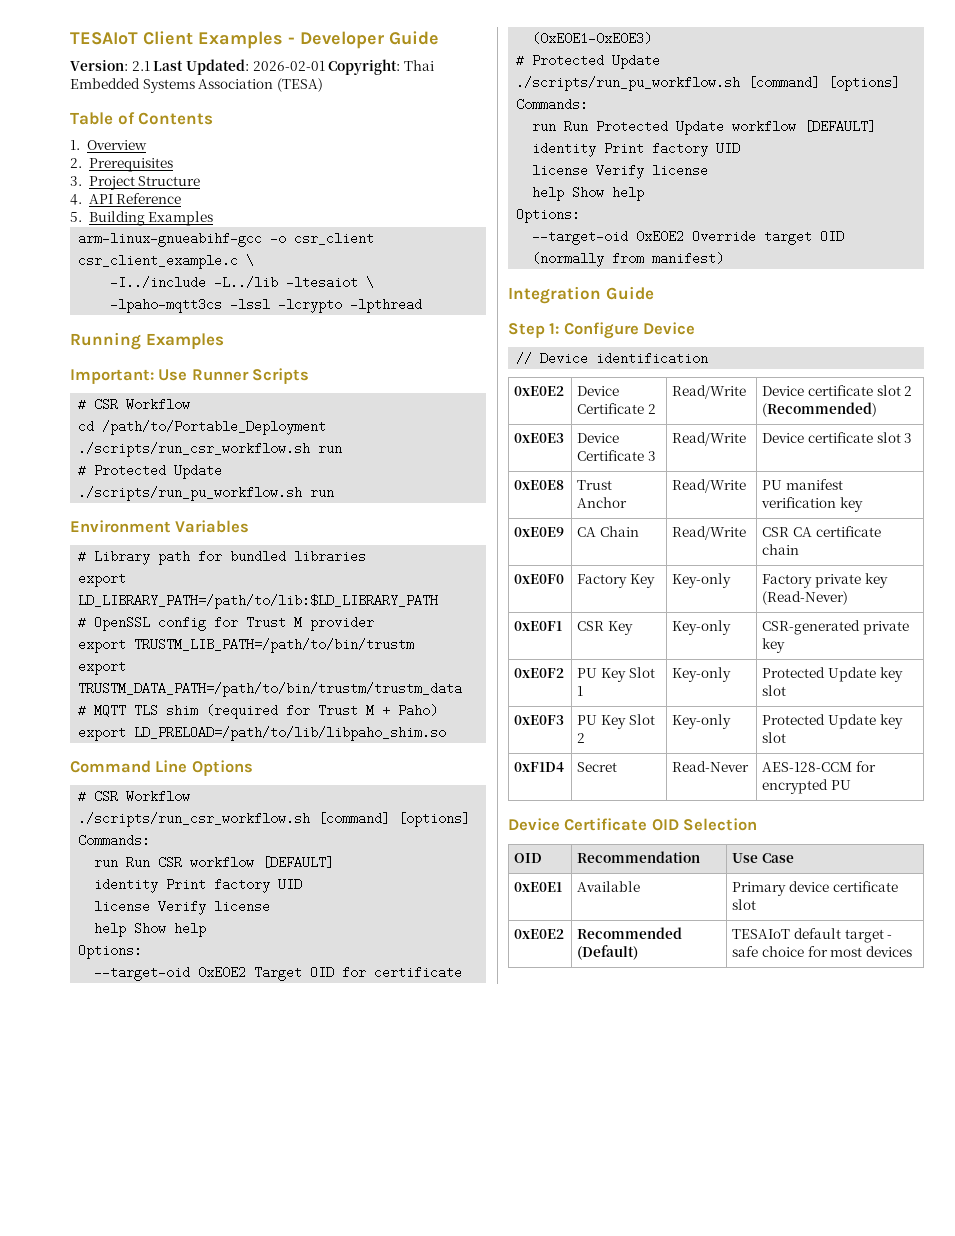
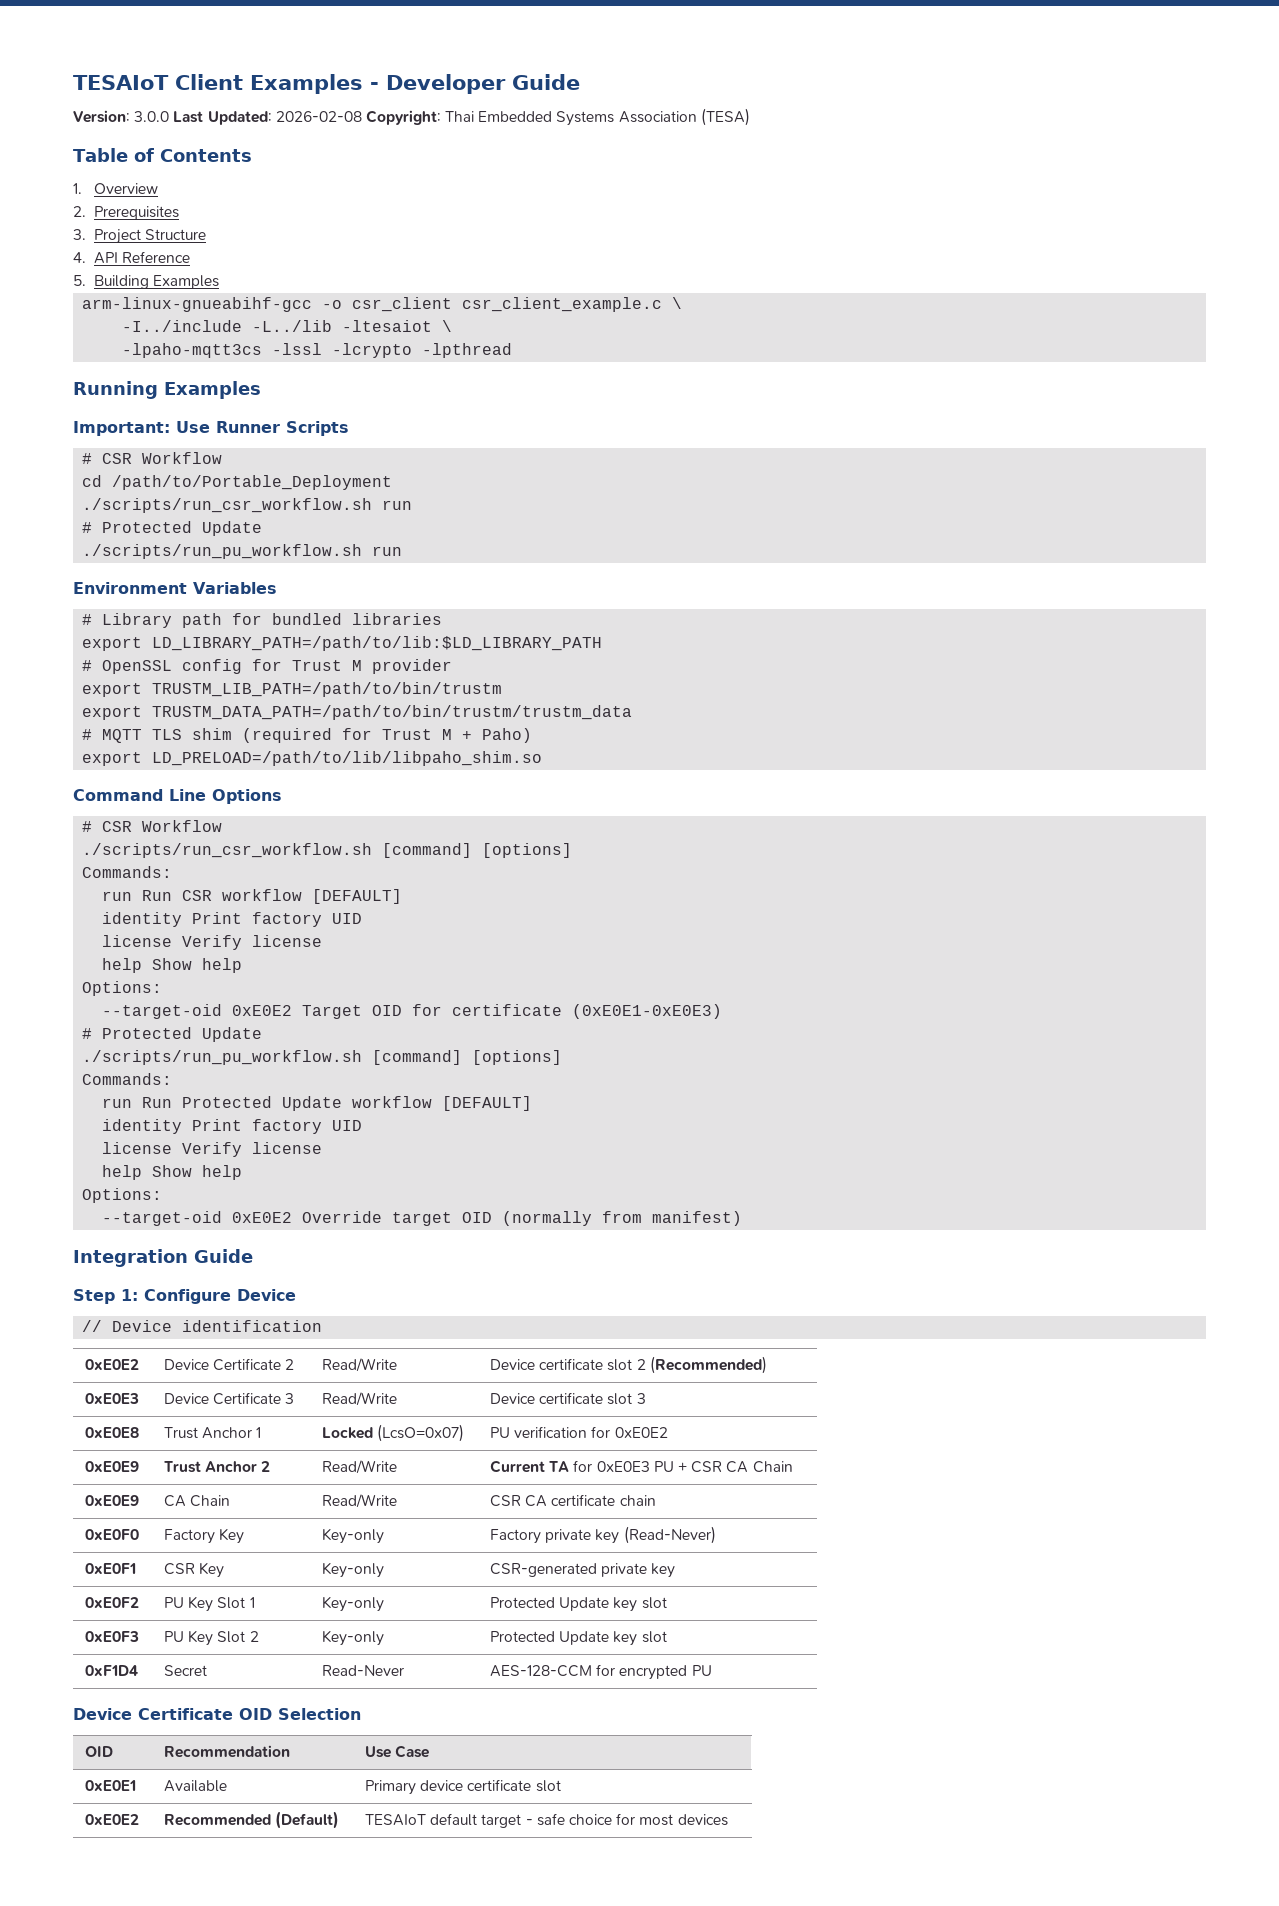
- Version: 2.1 Last Updated: 2026-02-01 Copyright: Thai Embedded Systems Association (TESA)
+ Version: 3.0.0 Last Updated: 2026-02-08 Copyright: Thai Embedded Systems Association (TESA)
- 0xE0E8 | Trust Anchor | Read/Write | PU manifest verification key
+ 0xE0E8 | Trust Anchor 1 | Locked (LcsO=0x07) | PU verification for 0xE0E2
+ 0xE0E9 | Trust Anchor 2 | Read/Write | Current TA for 0xE0E3 PU + CSR CA Chain

